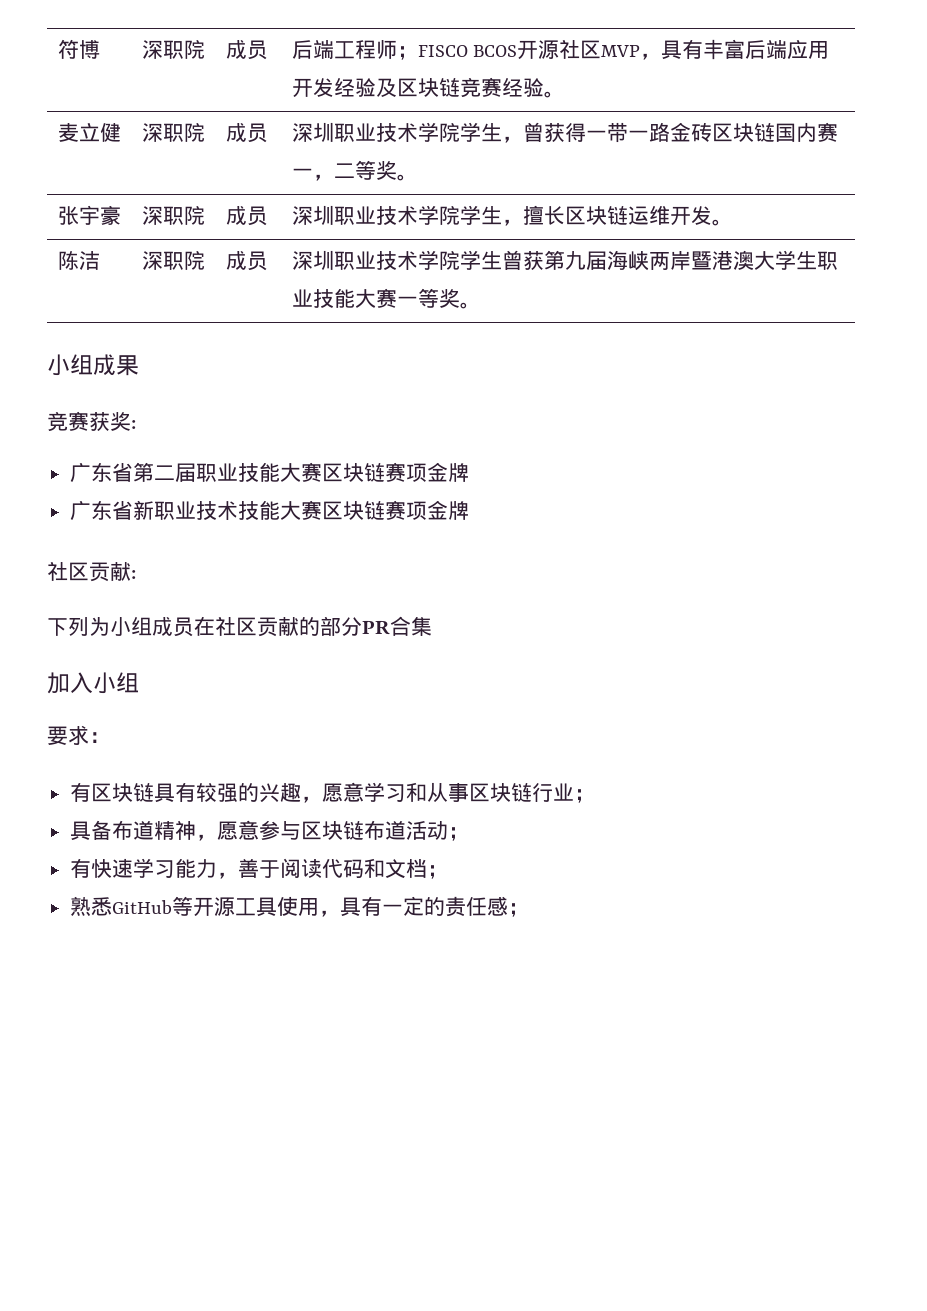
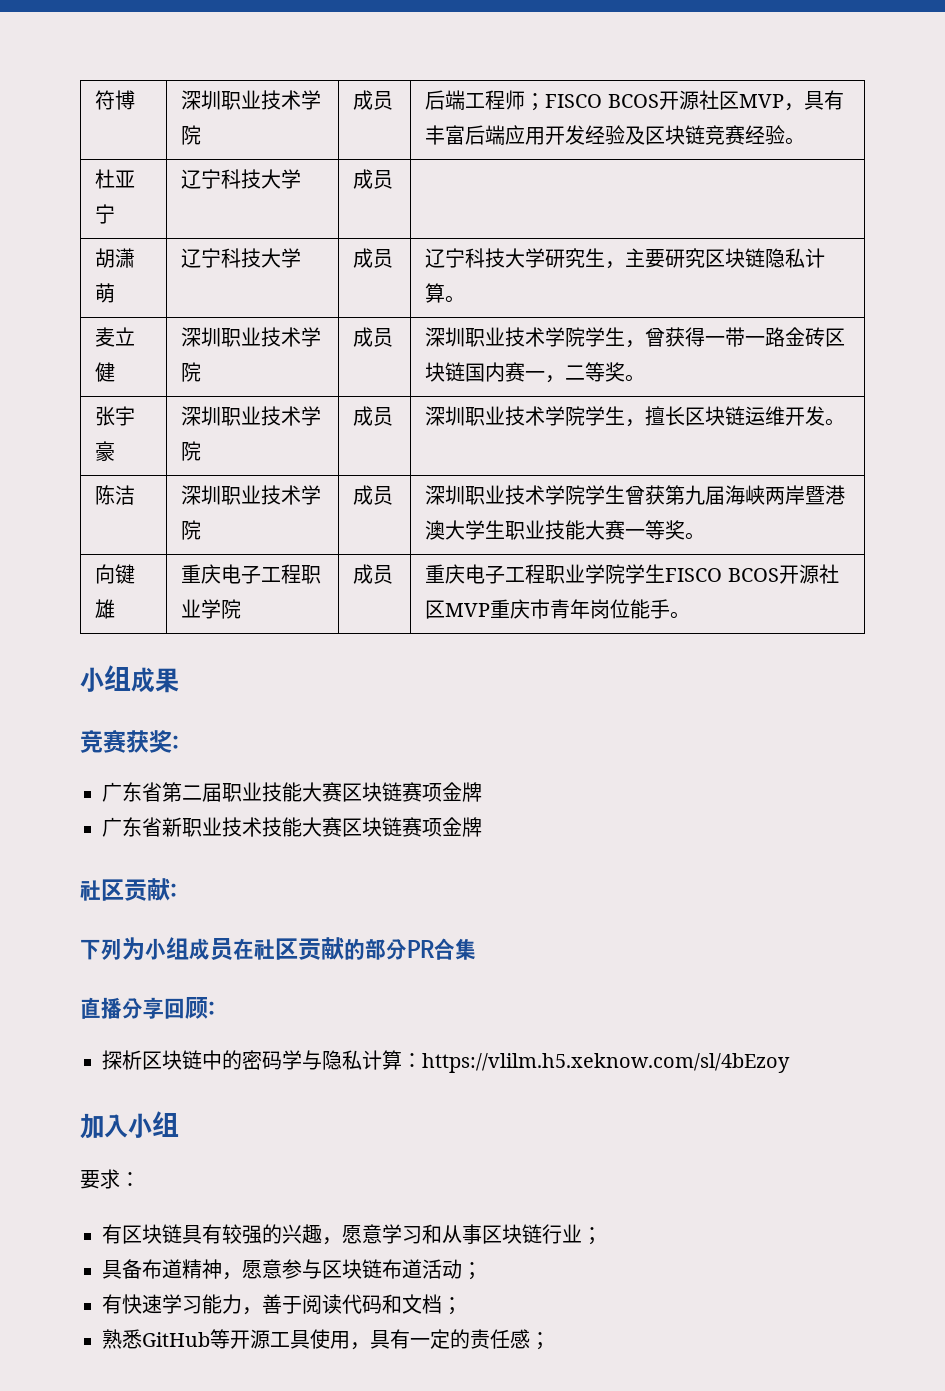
- 符博 | 深职院 | 成员 | 后端工程师；FISCO BCOS开源社区MVP，具有丰富后端应用开发经验及区块链竞赛经验。
+ 符博 | 深圳职业技术学院 | 成员 | 后端工程师；FISCO BCOS开源社区MVP，具有丰富后端应用开发经验及区块链竞赛经验。
+ 杜亚宁 | 辽宁科技大学 | 成员 |
+ 胡潇萌 | 辽宁科技大学 | 成员 | 辽宁科技大学研究生，主要研究区块链隐私计算。
- 麦立健 | 深职院 | 成员 | 深圳职业技术学院学生，曾获得一带一路金砖区块链国内赛一，二等奖。
+ 麦立健 | 深圳职业技术学院 | 成员 | 深圳职业技术学院学生，曾获得一带一路金砖区块链国内赛一，二等奖。
- 张宇豪 | 深职院 | 成员 | 深圳职业技术学院学生，擅长区块链运维开发。
+ 张宇豪 | 深圳职业技术学院 | 成员 | 深圳职业技术学院学生，擅长区块链运维开发。
- 陈洁 | 深职院 | 成员 | 深圳职业技术学院学生曾获第九届海峡两岸暨港澳大学生职业技能大赛一等奖。
+ 陈洁 | 深圳职业技术学院 | 成员 | 深圳职业技术学院学生曾获第九届海峡两岸暨港澳大学生职业技能大赛一等奖。
+ 向键雄 | 重庆电子工程职业学院 | 成员 | 重庆电子工程职业学院学生FISCO BCOS开源社区MVP重庆市青年岗位能手。
+ 直播分享回顾:
+ 探析区块链中的密码学与隐私计算：https://vlilm.h5.xeknow.com/sl/4bEzoy

